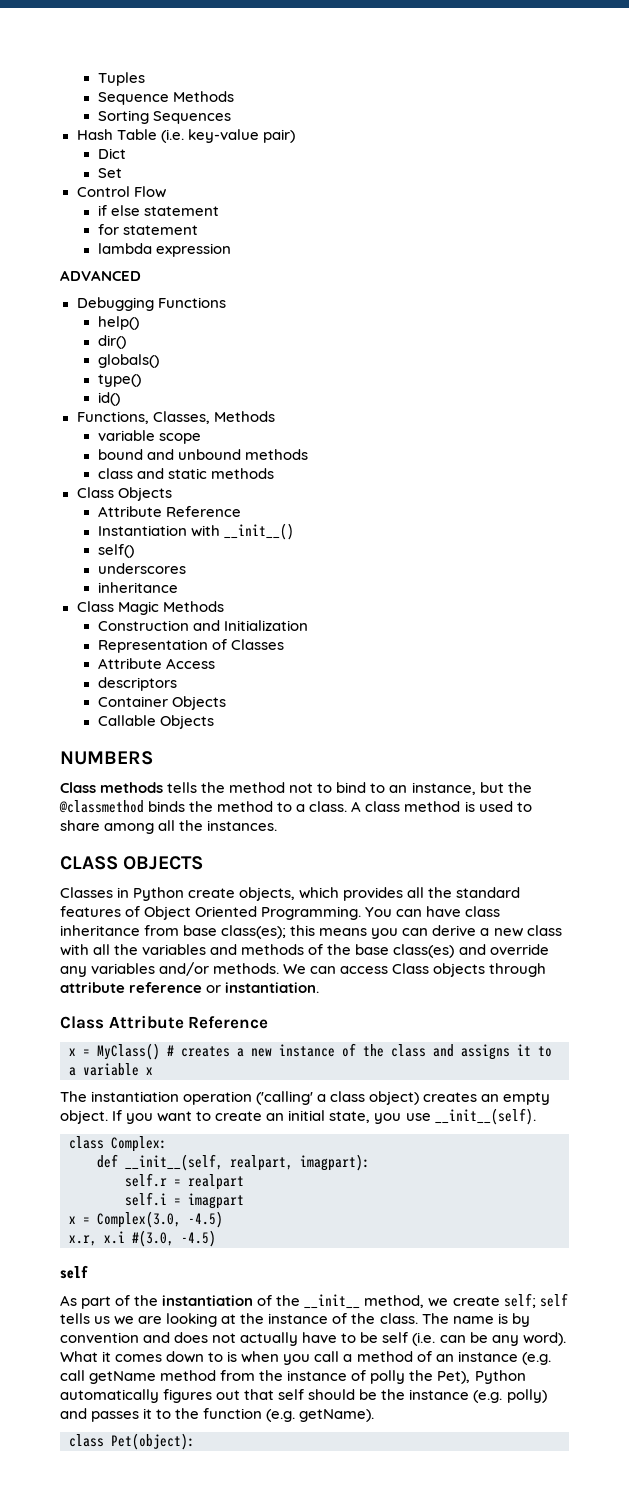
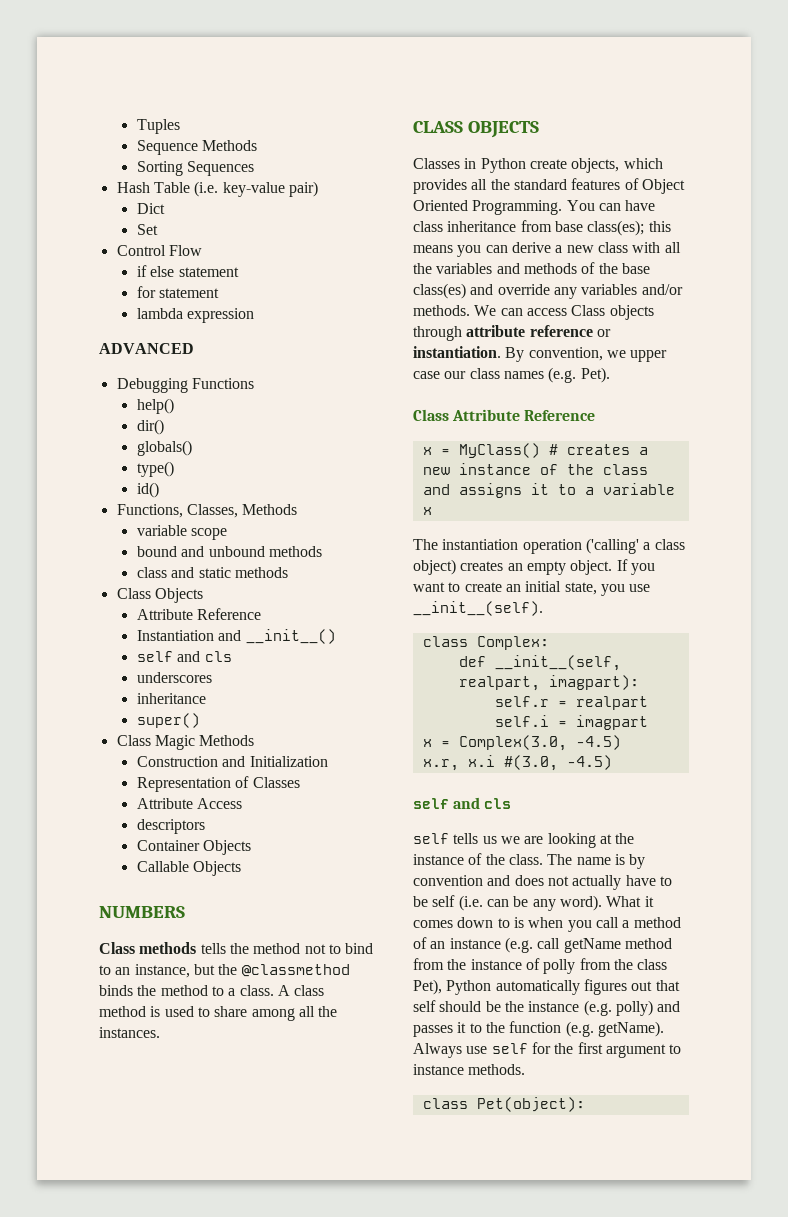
- Instantiation with __init__()
- self()
+ Instantiation and __init__()
+ self and cls
+ super()
+ By convention, we upper case our class names (e.g. Pet).
  x.r, x.i #(3.0, -4.5)
- self
- As part of the instantiation of the __init__ method, we create self; self tells us we are looking at the instance of the class.
+ self and cls
+ self tells us we are looking at the instance of the class.
- What it comes down to is when you call a method of an instance (e.g. call getName method from the instance of polly the Pet), Python automatically figures out that self should be the instance (e.g. polly) and passes it to the function (e.g. getName).
+ What it comes down to is when you call a method of an instance (e.g. call getName method from the instance of polly from the class Pet), Python automatically figures out that self should be the instance (e.g. polly) and passes it to the function (e.g. getName). Always use self for the first argument to instance methods.

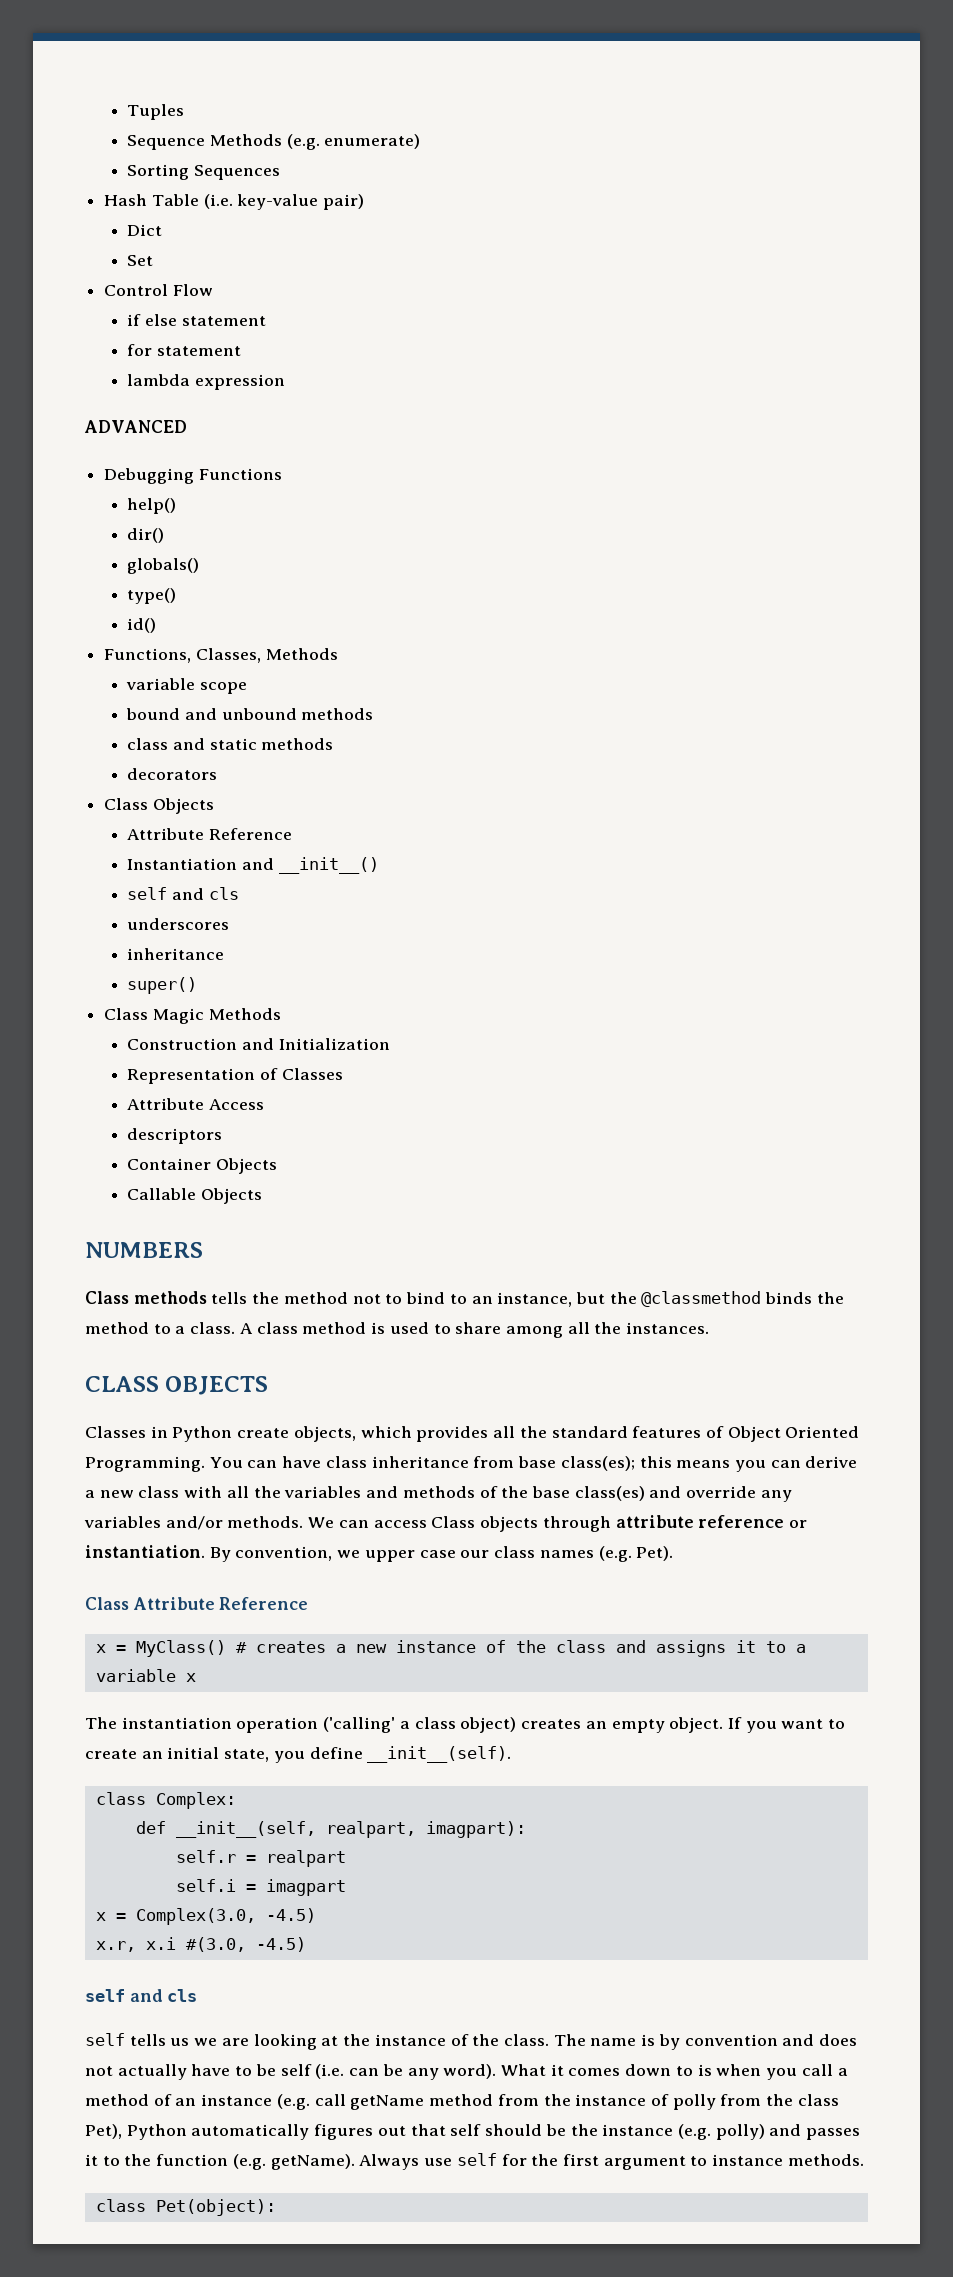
- Sequence Methods
+ Sequence Methods (e.g. enumerate)
+ decorators
- If you want to create an initial state, you use __init__(self).
+ If you want to create an initial state, you define __init__(self).

